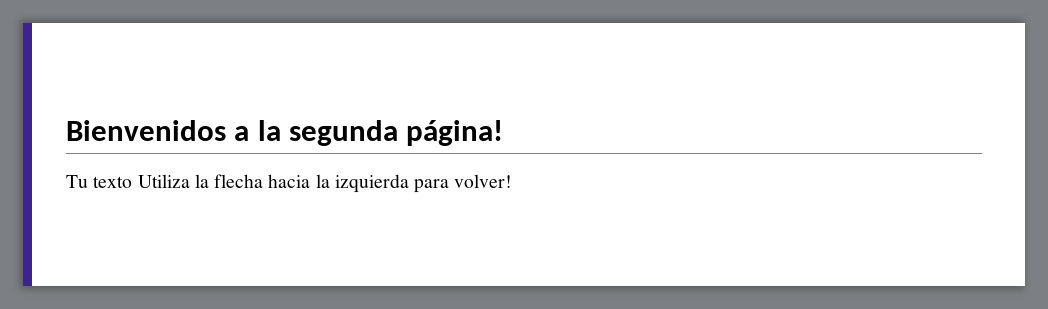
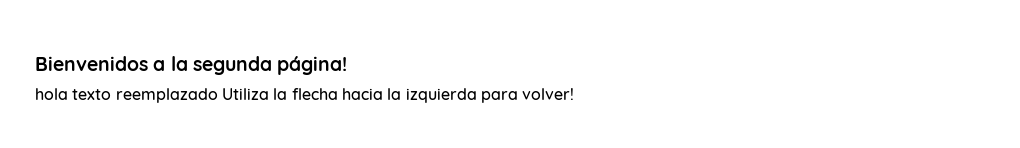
- Tu texto Utiliza la flecha hacia la izquierda para volver!
+ hola texto reemplazado Utiliza la flecha hacia la izquierda para volver!

